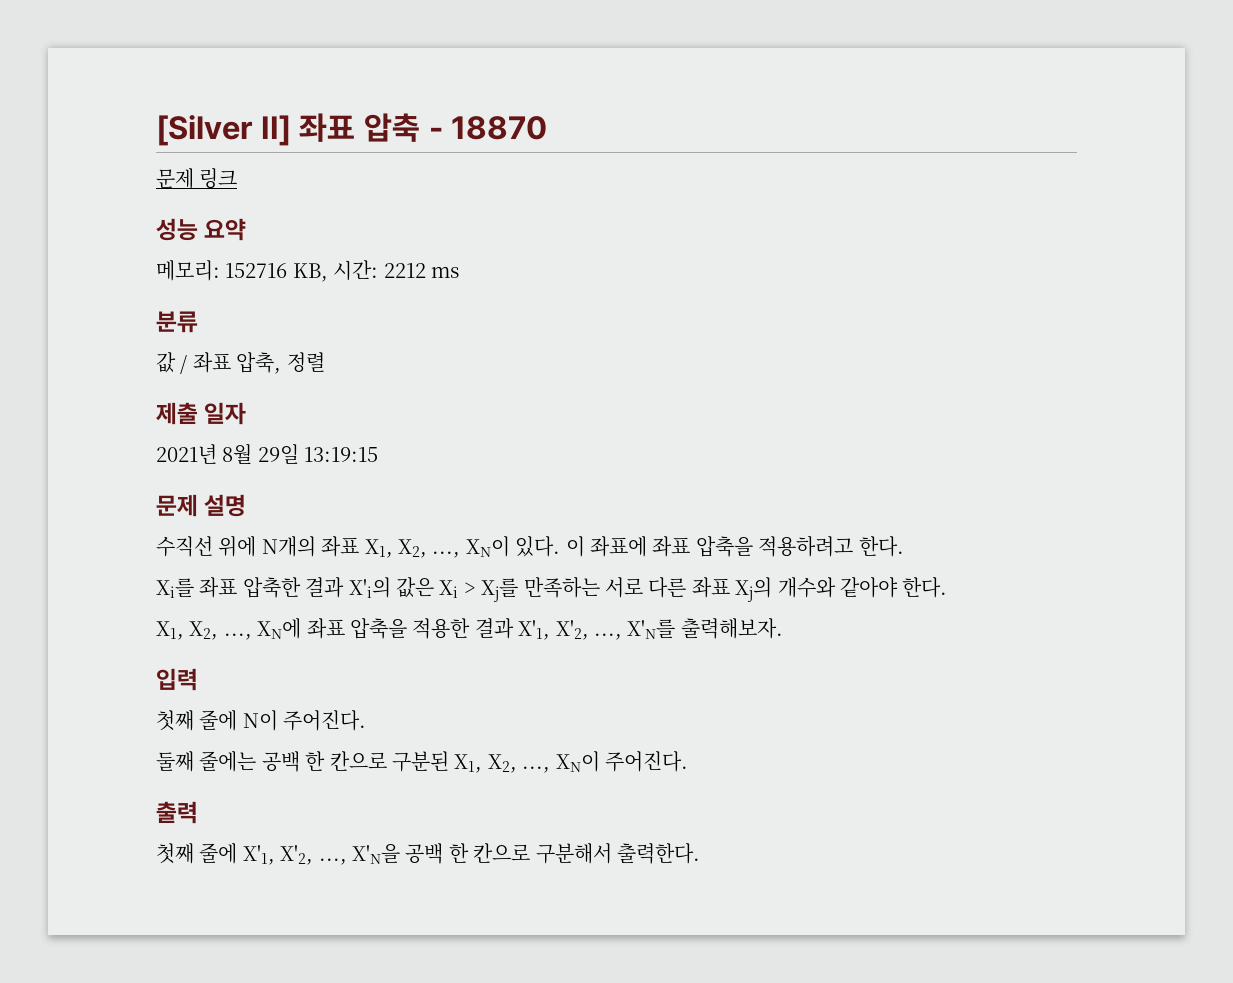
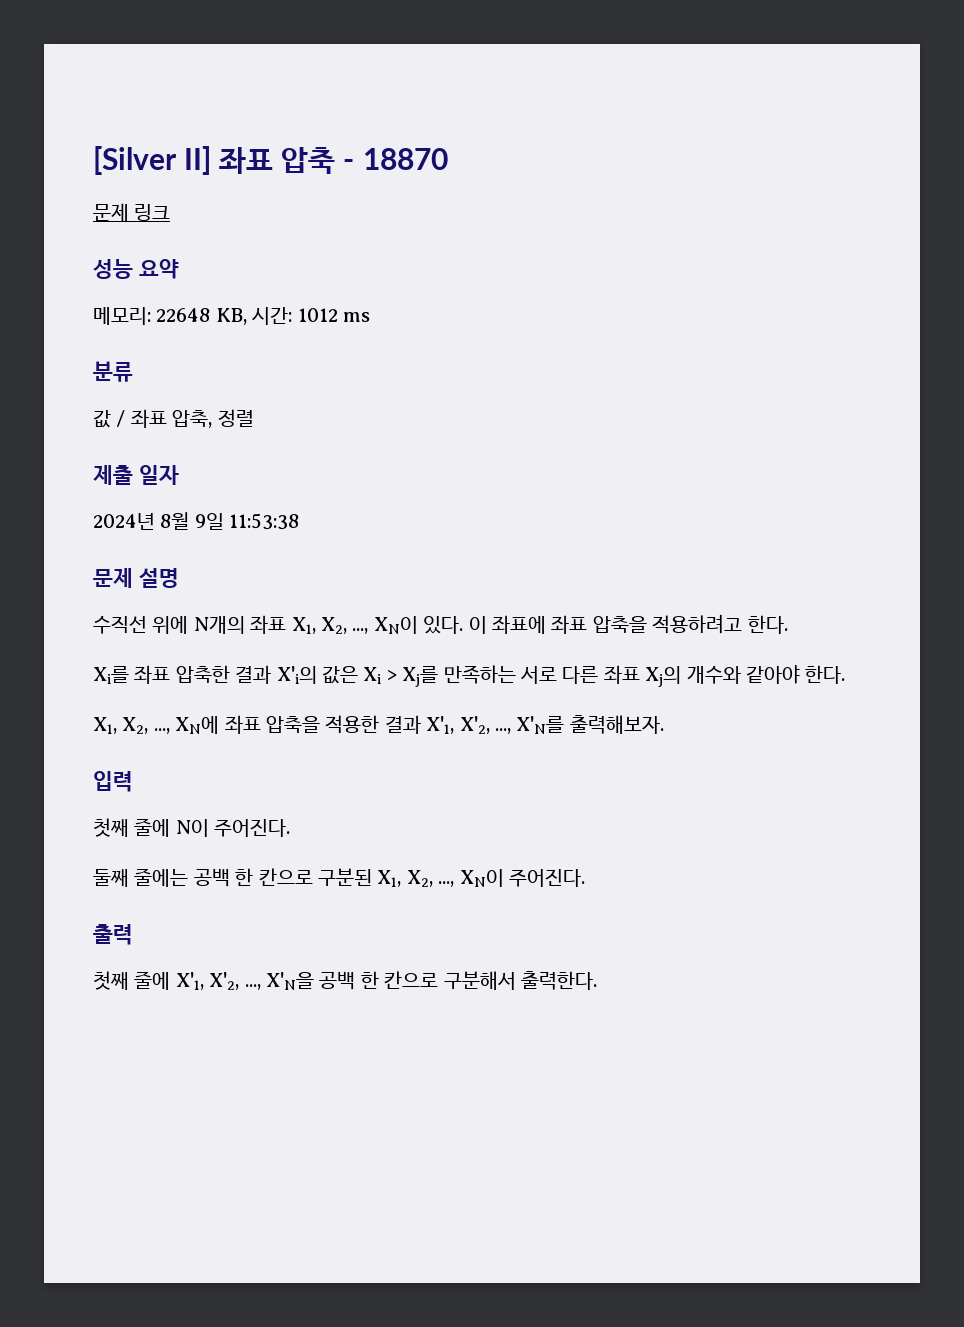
- 메모리: 152716 KB, 시간: 2212 ms
+ 메모리: 22648 KB, 시간: 1012 ms
- 2021년 8월 29일 13:19:15
+ 2024년 8월 9일 11:53:38

